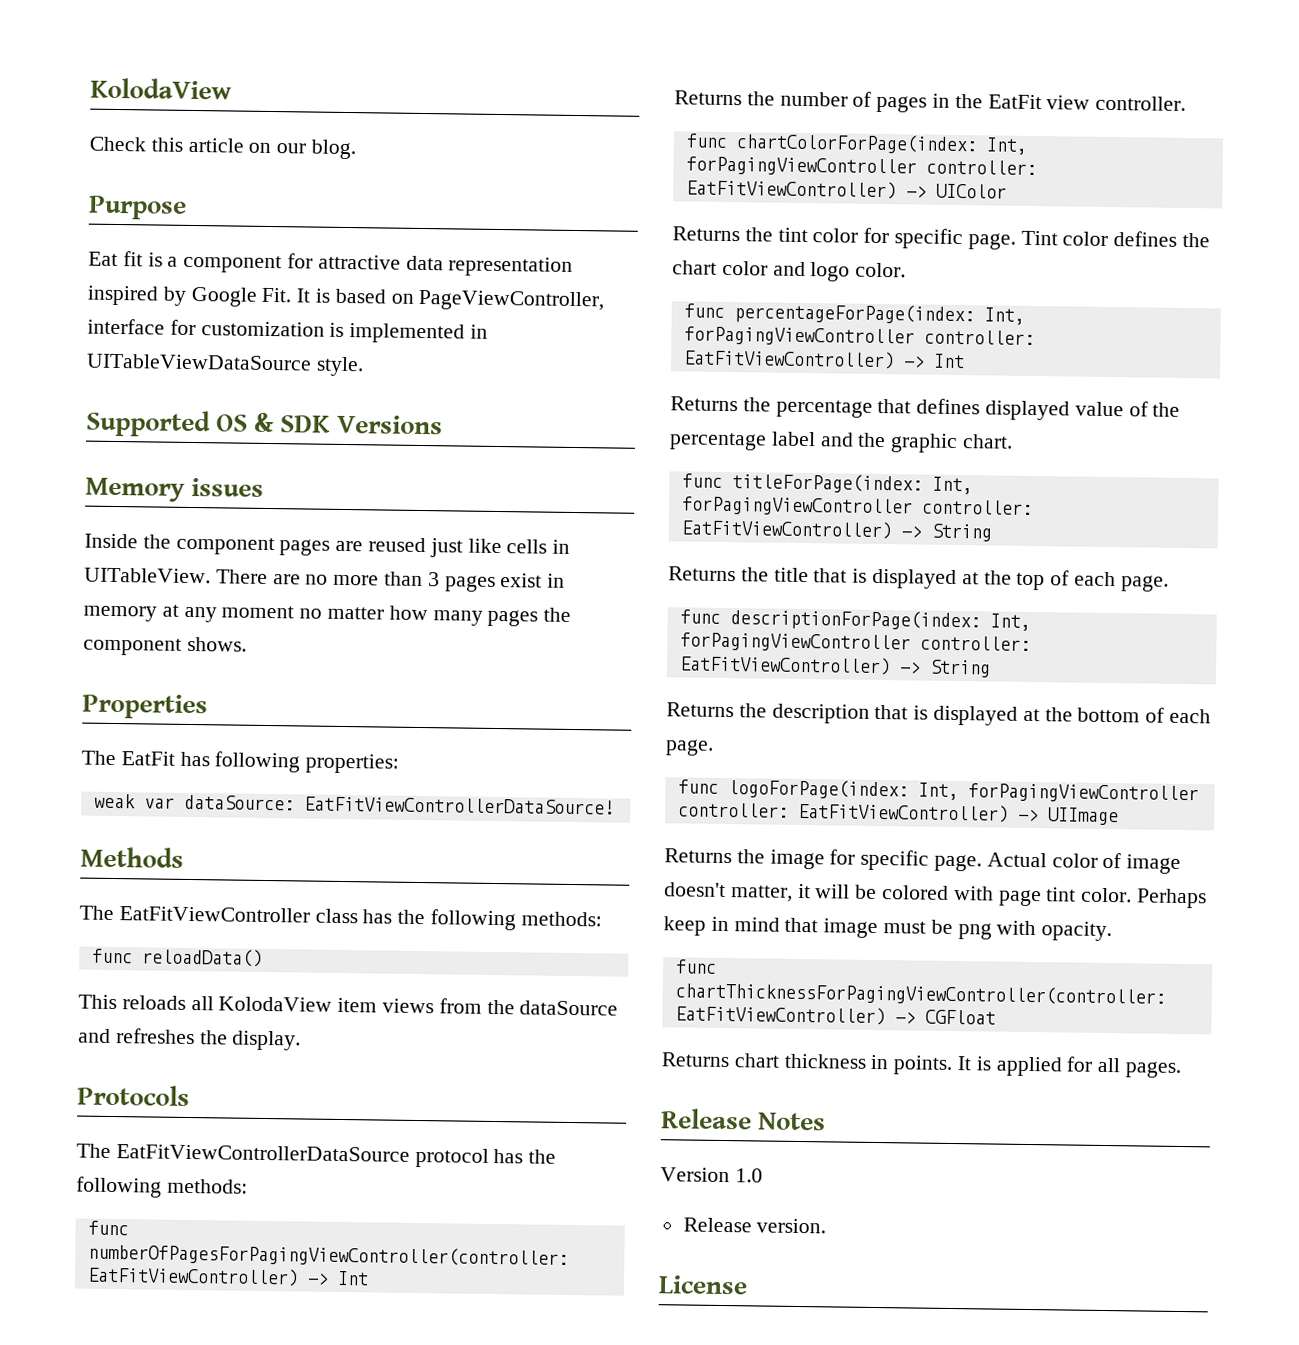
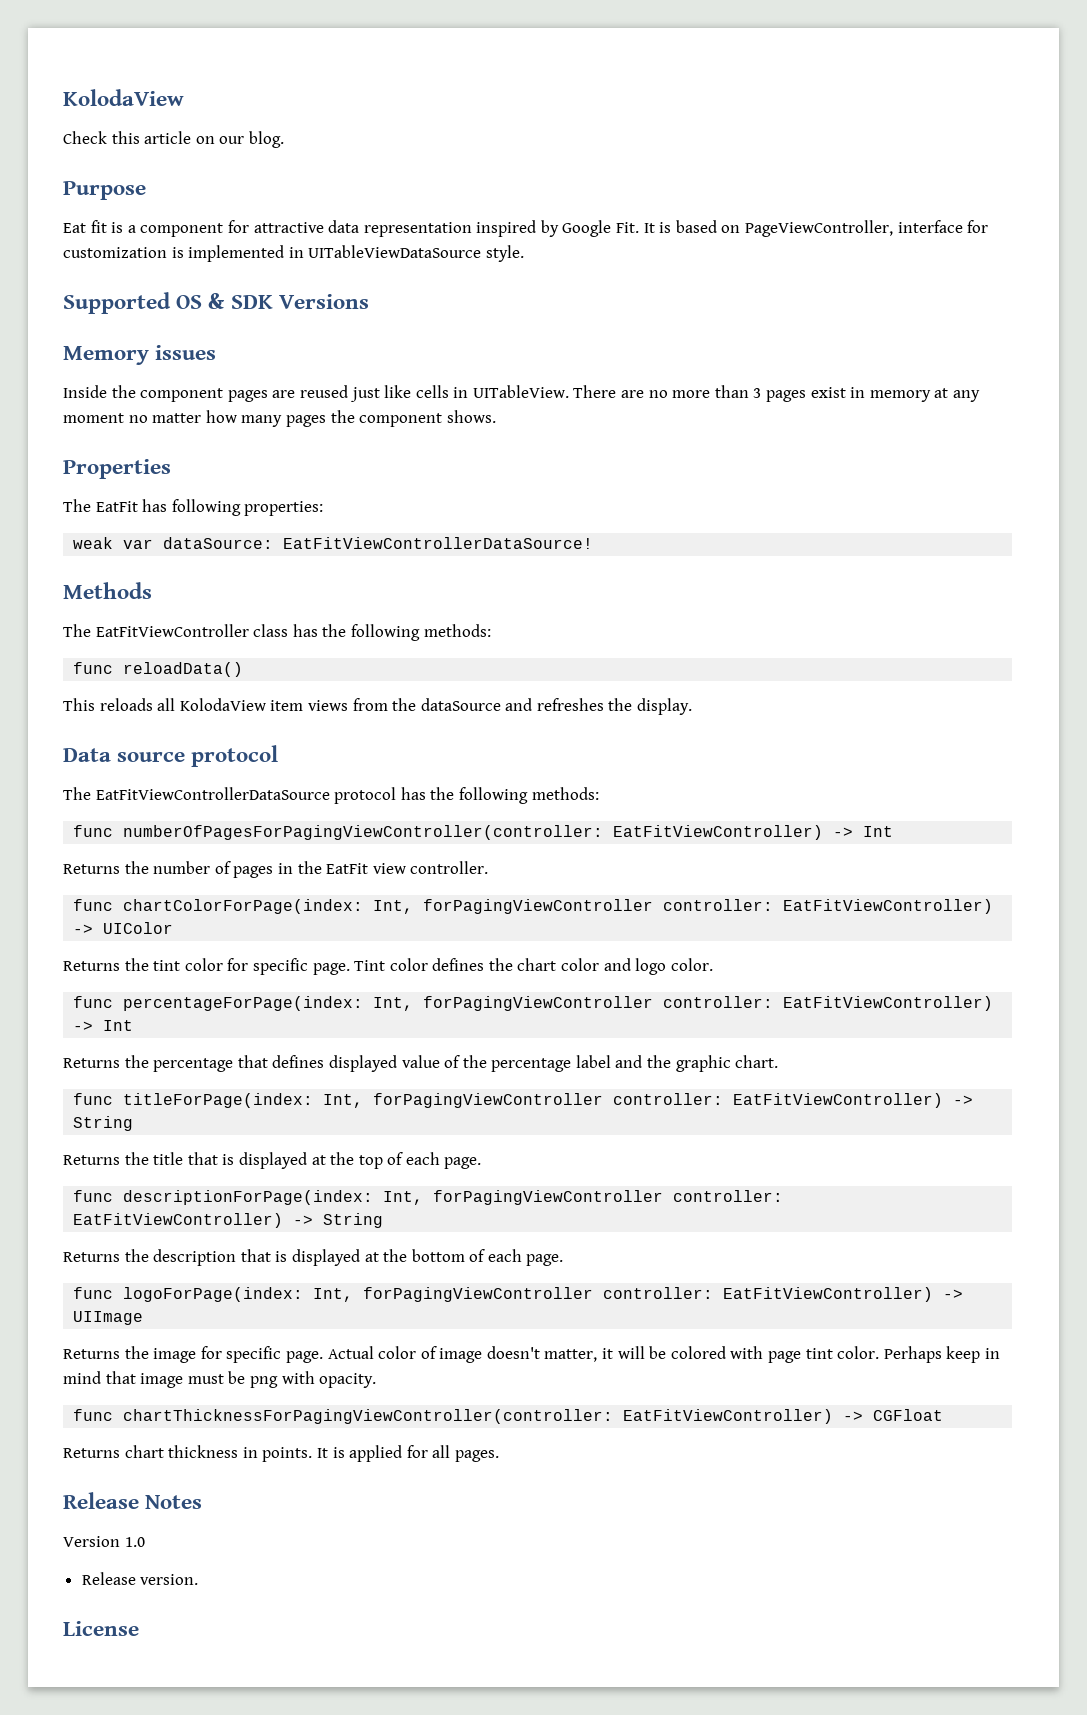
- Protocols
+ Data source protocol

